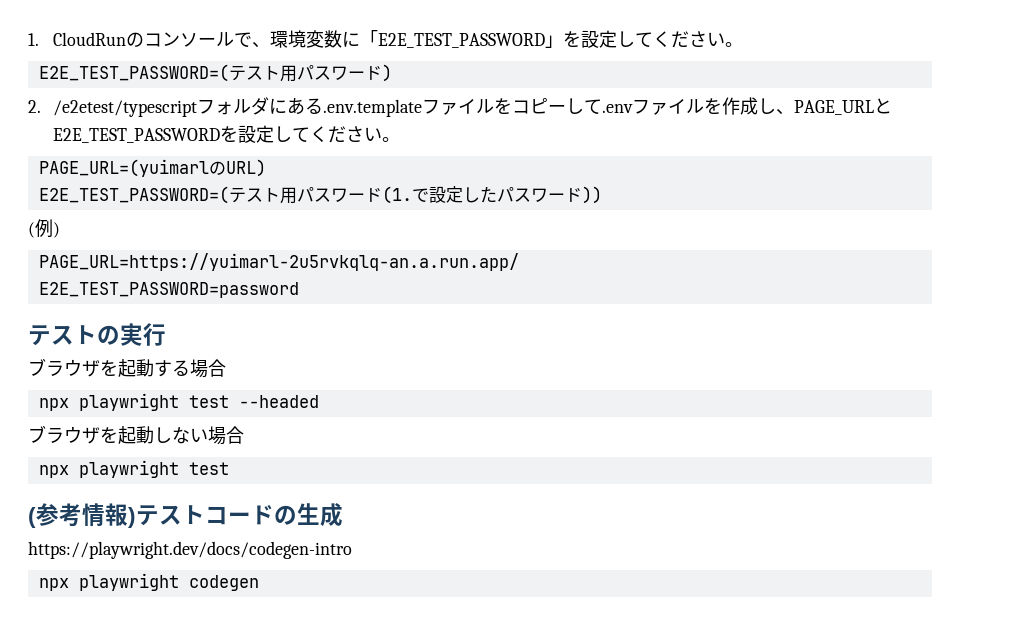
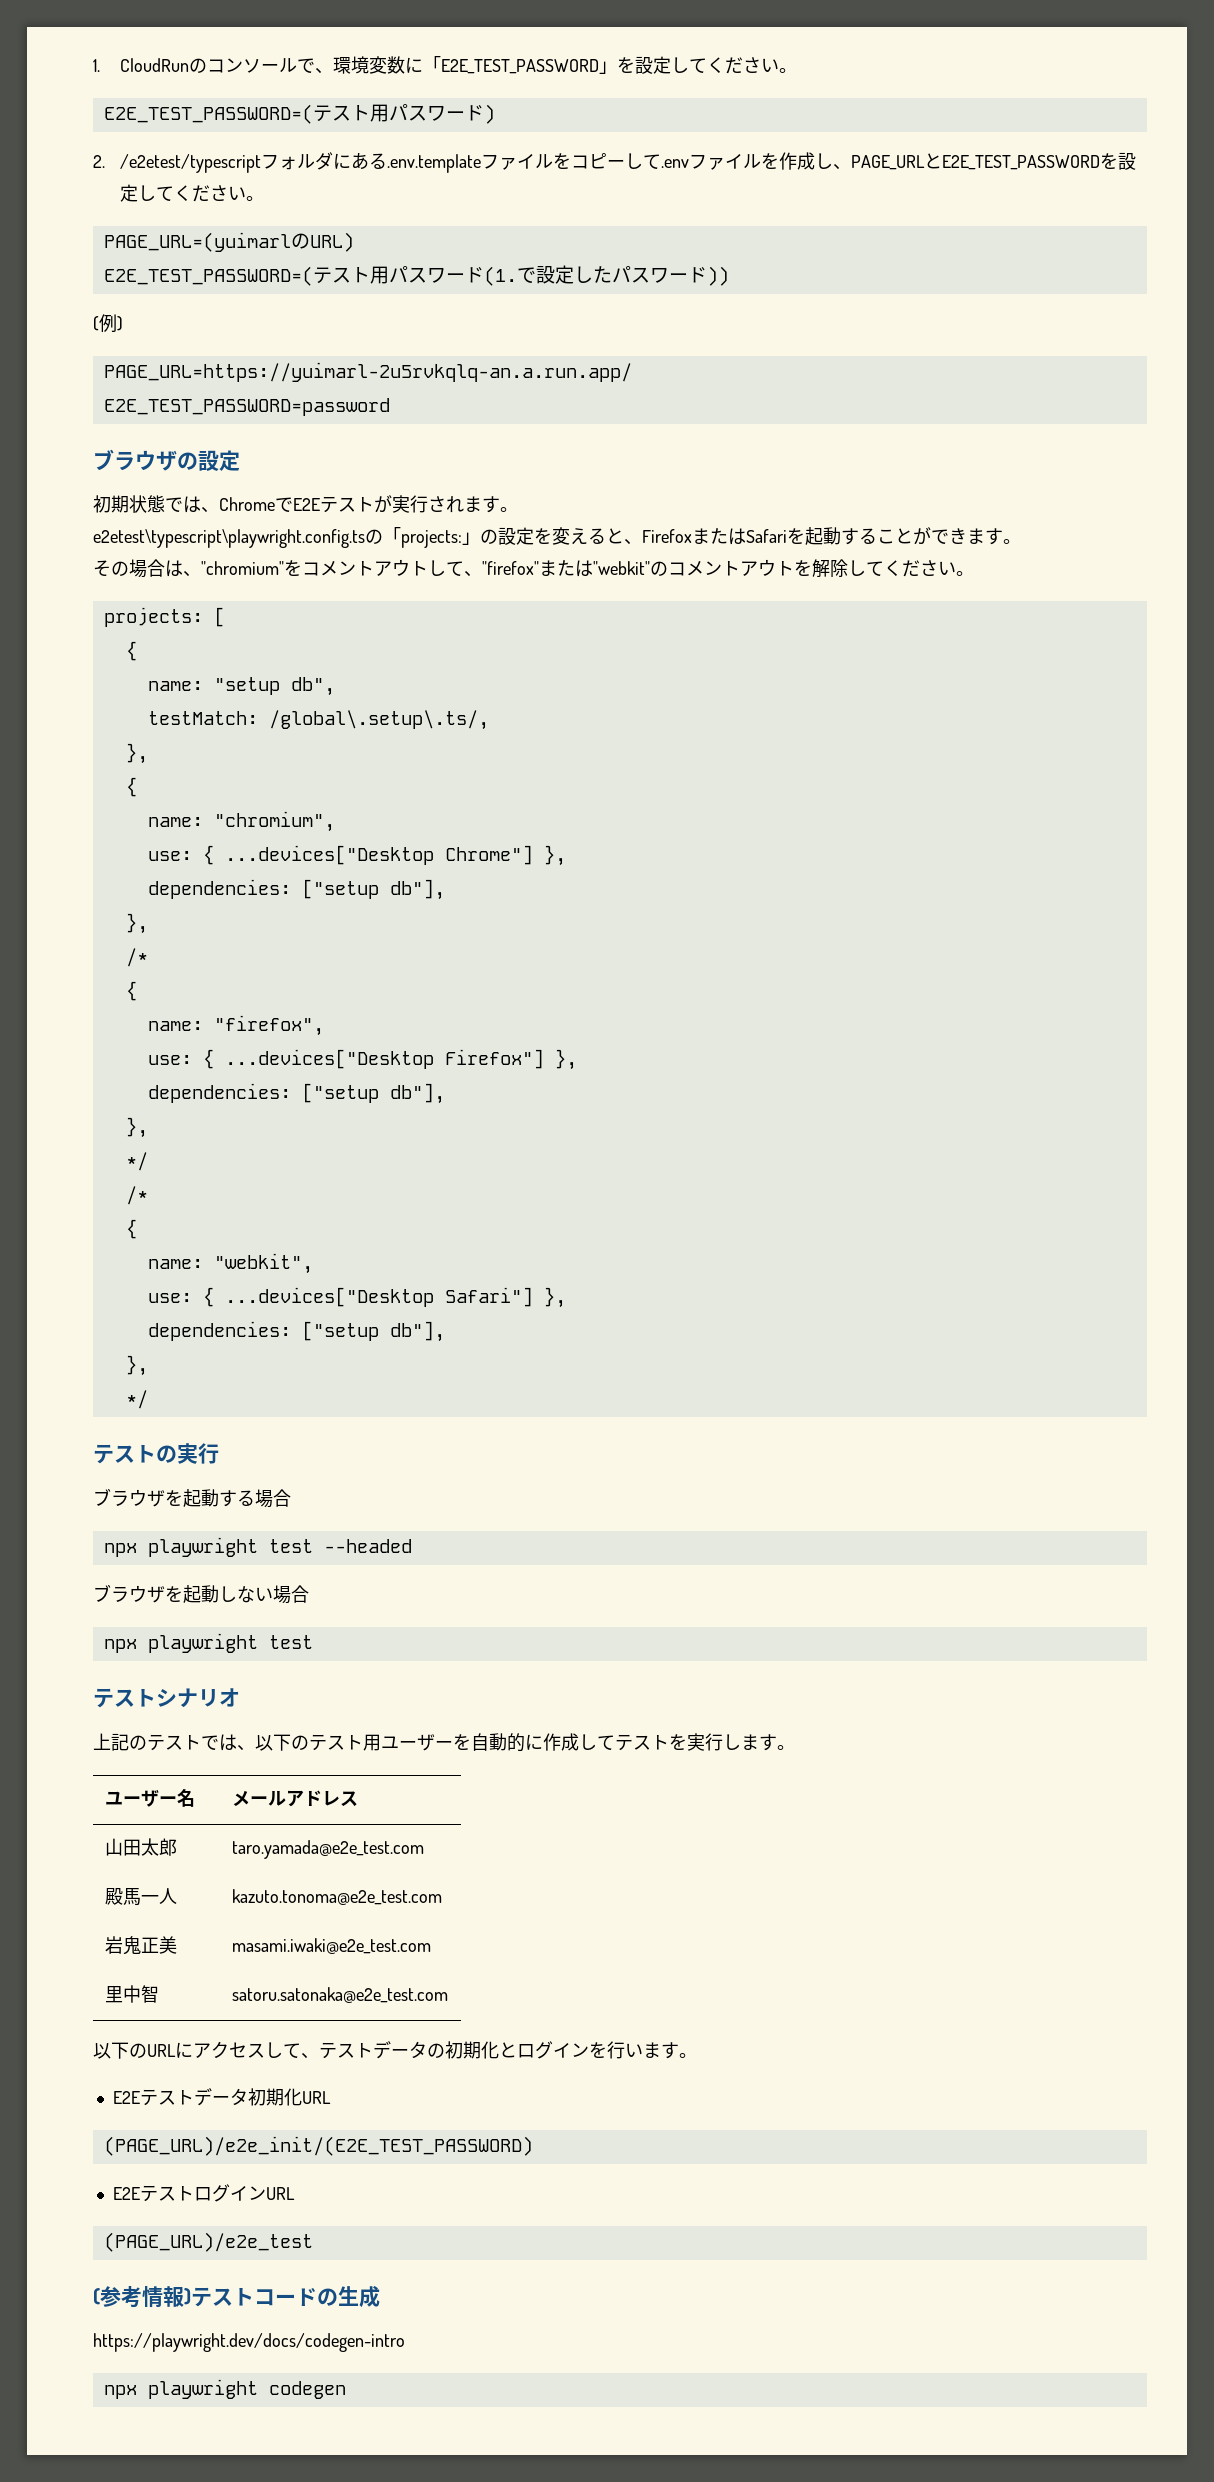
+ ブラウザの設定
+ 初期状態では、ChromeでE2Eテストが実行されます。
+ e2etest\typescript\playwright.config.tsの「projects:」の設定を変えると、FirefoxまたはSafariを起動することができます。
+ その場合は、"chromium"をコメントアウトして、"firefox"または"webkit"のコメントアウトを解除してください。
+ projects: [
+ {
+ name: "setup db",
+ testMatch: /global\.setup\.ts/,
+ },
+ {
+ name: "chromium",
+ use: { ...devices["Desktop Chrome"] },
+ dependencies: ["setup db"],
+ },
+ /*
+ {
+ name: "firefox",
+ use: { ...devices["Desktop Firefox"] },
+ dependencies: ["setup db"],
+ },
+ */
+ /*
+ {
+ name: "webkit",
+ use: { ...devices["Desktop Safari"] },
+ dependencies: ["setup db"],
+ },
+ */
+ テストシナリオ
+ 上記のテストでは、以下のテスト用ユーザーを自動的に作成してテストを実行します。
+ ユーザー名 | メールアドレス
+ 山田太郎 | taro.yamada@e2e_test.com
+ 殿馬一人 | kazuto.tonoma@e2e_test.com
+ 岩鬼正美 | masami.iwaki@e2e_test.com
+ 里中智 | satoru.satonaka@e2e_test.com
+ 以下のURLにアクセスして、テストデータの初期化とログインを行います。
+ E2Eテストデータ初期化URL
+ (PAGE_URL)/e2e_init/(E2E_TEST_PASSWORD)
+ E2EテストログインURL
+ (PAGE_URL)/e2e_test

